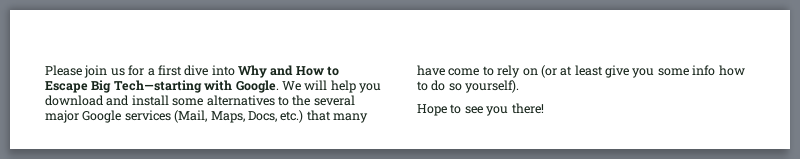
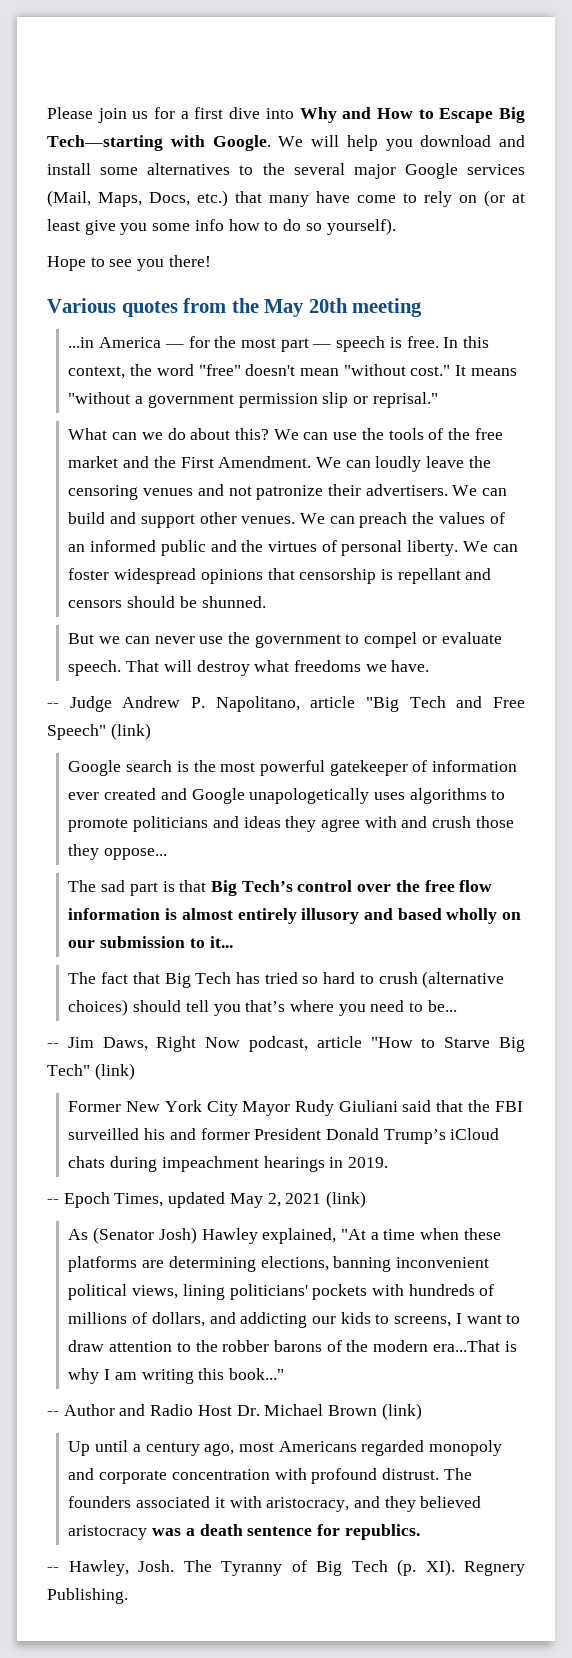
+ Various quotes from the May 20th meeting
+ ...in America — for the most part — speech is free. In this context, the word "free" doesn't mean "without cost." It means "without a government permission slip or reprisal."
+ What can we do about this? We can use the tools of the free market and the First Amendment. We can loudly leave the censoring venues and not patronize their advertisers. We can build and support other venues. We can preach the values of an informed public and the virtues of personal liberty. We can foster widespread opinions that censorship is repellant and censors should be shunned.
+ But we can never use the government to compel or evaluate speech. That will destroy what freedoms we have.
+ -- Judge Andrew P. Napolitano, article "Big Tech and Free Speech" (link)
+ Google search is the most powerful gatekeeper of information ever created and Google unapologetically uses algorithms to promote politicians and ideas they agree with and crush those they oppose...
+ The sad part is that Big Tech’s control over the free flow information is almost entirely illusory and based wholly on our submission to it...
+ The fact that Big Tech has tried so hard to crush (alternative choices) should tell you that’s where you need to be...
+ -- Jim Daws, Right Now podcast, article "How to Starve Big Tech" (link)
+ Former New York City Mayor Rudy Giuliani said that the FBI surveilled his and former President Donald Trump’s iCloud chats during impeachment hearings in 2019.
+ -- Epoch Times, updated May 2, 2021 (link)
+ As (Senator Josh) Hawley explained, "At a time when these platforms are determining elections, banning inconvenient political views, lining politicians' pockets with hundreds of millions of dollars, and addicting our kids to screens, I want to draw attention to the robber barons of the modern era...That is why I am writing this book..."
+ -- Author and Radio Host Dr. Michael Brown (link)
+ Up until a century ago, most Americans regarded monopoly and corporate concentration with profound distrust. The founders associated it with aristocracy, and they believed aristocracy was a death sentence for republics.
+ -- Hawley, Josh. The Tyranny of Big Tech (p. XI). Regnery Publishing.

